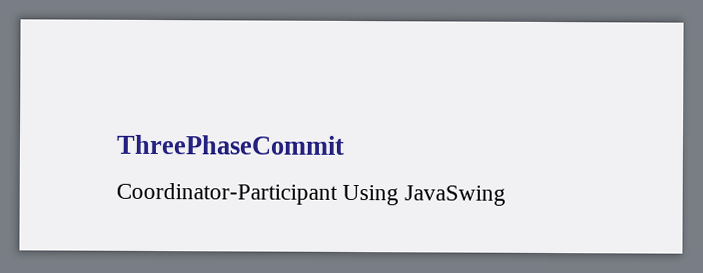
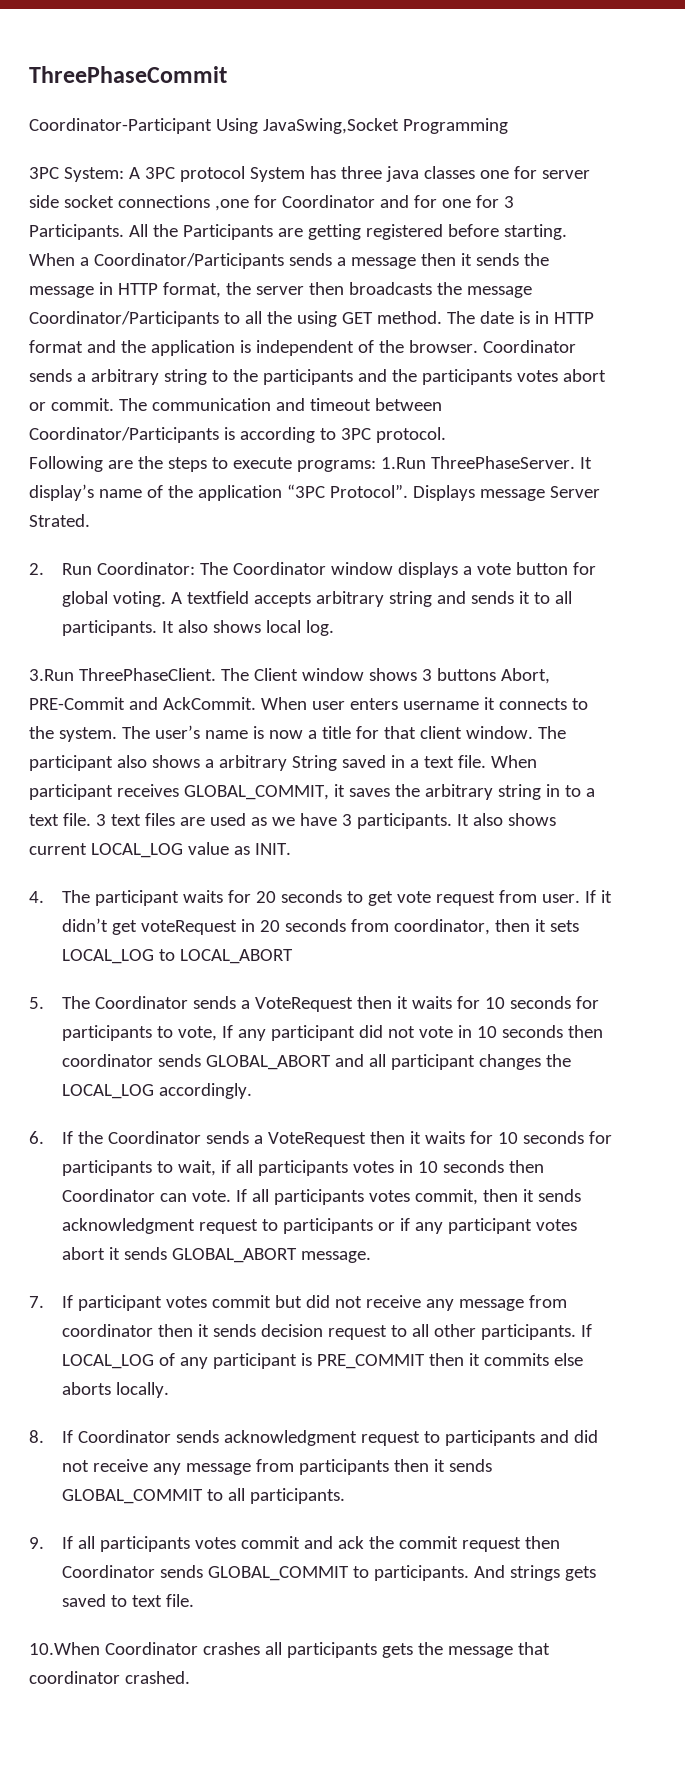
- Coordinator-Participant Using JavaSwing
+ Coordinator-Participant Using JavaSwing,Socket Programming
+ 3PC System: A 3PC protocol System has three java classes one for server side socket connections ,one for Coordinator and for one for 3 Participants. All the Participants are getting registered before starting. When a Coordinator/Participants sends a message then it sends the message in HTTP format, the server then broadcasts the message Coordinator/Participants to all the using GET method. The date is in HTTP format and the application is independent of the browser. Coordinator sends a arbitrary string to the participants and the participants votes abort or commit. The communication and timeout between Coordinator/Participants is according to 3PC protocol.
+ Following are the steps to execute programs: 1.Run ThreePhaseServer. It display’s name of the application “3PC Protocol”. Displays message Server Strated.
+ 2. Run Coordinator: The Coordinator window displays a vote button for global voting. A textfield accepts arbitrary string and sends it to all participants. It also shows local log.
+ 3.Run ThreePhaseClient. The Client window shows 3 buttons Abort, PRE-Commit and AckCommit. When user enters username it connects to the system. The user’s name is now a title for that client window. The participant also shows a arbitrary String saved in a text file. When participant receives GLOBAL_COMMIT, it saves the arbitrary string in to a text file. 3 text files are used as we have 3 participants. It also shows current LOCAL_LOG value as INIT.
+ 4. The participant waits for 20 seconds to get vote request from user. If it didn’t get voteRequest in 20 seconds from coordinator, then it sets LOCAL_LOG to LOCAL_ABORT
+ 5. The Coordinator sends a VoteRequest then it waits for 10 seconds for participants to vote, If any participant did not vote in 10 seconds then coordinator sends GLOBAL_ABORT and all participant changes the LOCAL_LOG accordingly.
+ 6. If the Coordinator sends a VoteRequest then it waits for 10 seconds for participants to wait, if all participants votes in 10 seconds then Coordinator can vote. If all participants votes commit, then it sends acknowledgment request to participants or if any participant votes abort it sends GLOBAL_ABORT message.
+ 7. If participant votes commit but did not receive any message from coordinator then it sends decision request to all other participants. If LOCAL_LOG of any participant is PRE_COMMIT then it commits else aborts locally.
+ 8. If Coordinator sends acknowledgment request to participants and did not receive any message from participants then it sends GLOBAL_COMMIT to all participants.
+ 9. If all participants votes commit and ack the commit request then Coordinator sends GLOBAL_COMMIT to participants. And strings gets saved to text file.
+ 10.When Coordinator crashes all participants gets the message that coordinator crashed.

